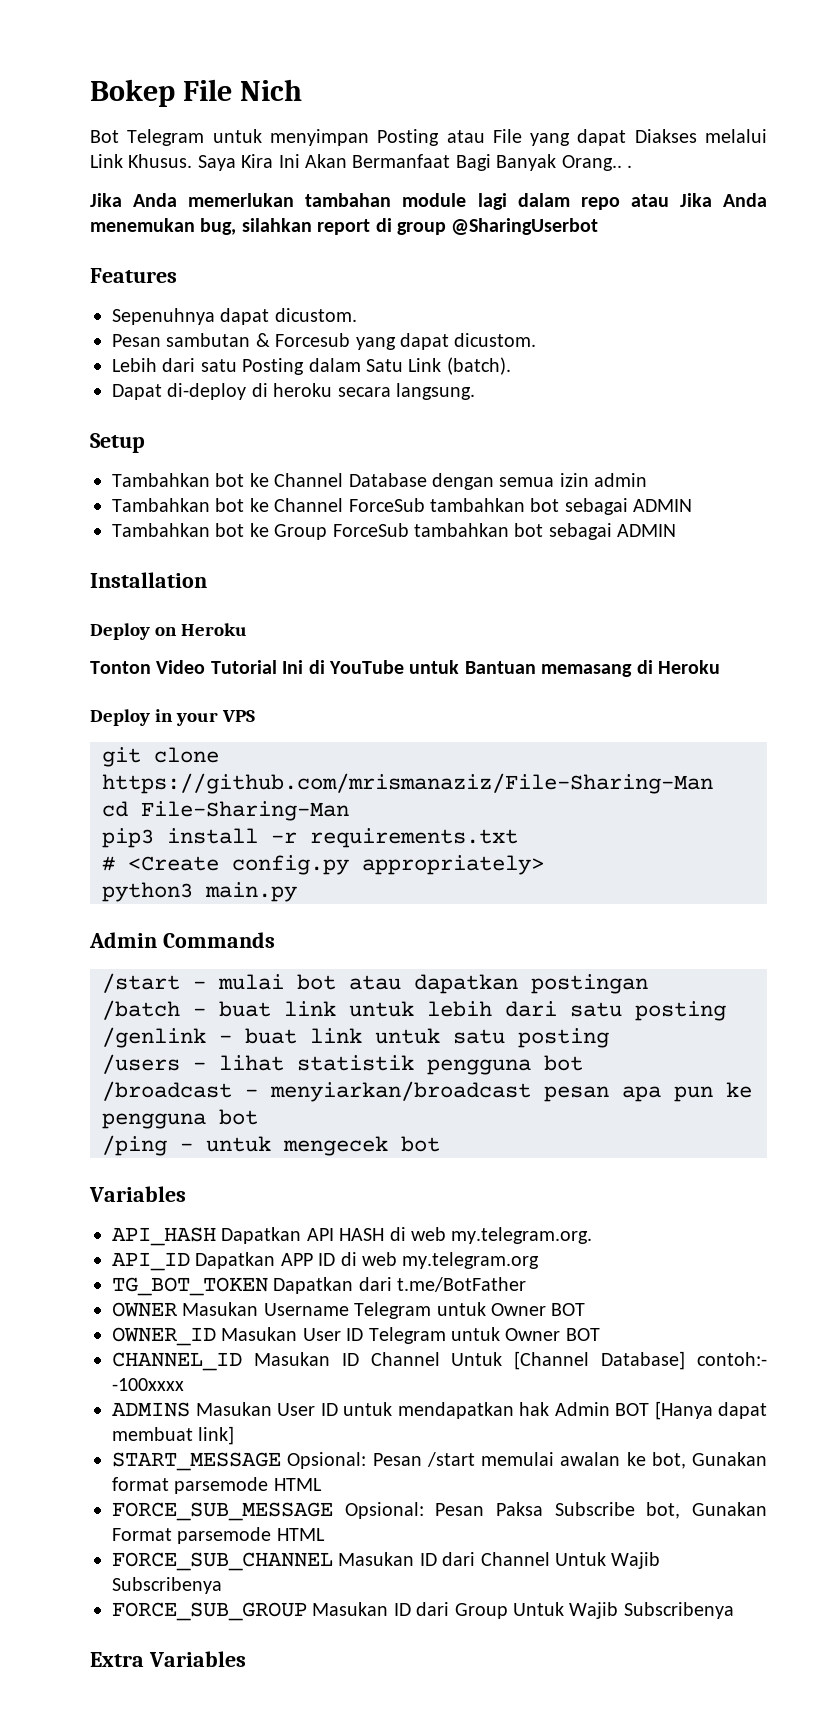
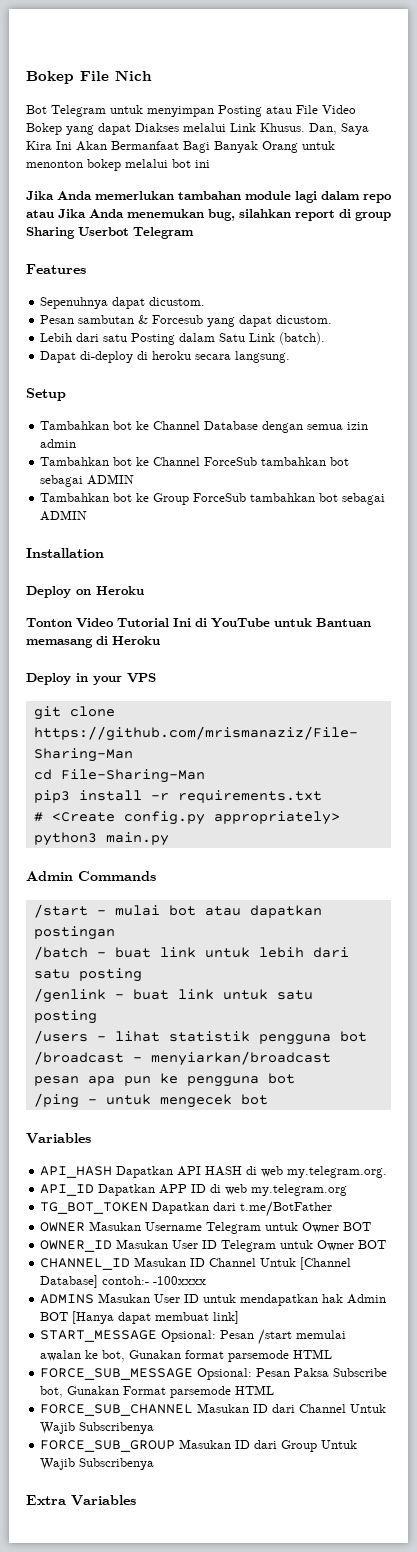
- Bot Telegram untuk menyimpan Posting atau File yang dapat Diakses melalui Link Khusus.
+ Bot Telegram untuk menyimpan Posting atau File Video Bokep yang dapat Diakses melalui Link Khusus.
- Saya Kira Ini Akan Bermanfaat Bagi Banyak Orang.. .
+ Dan, Saya Kira Ini Akan Bermanfaat Bagi Banyak Orang untuk menonton bokep melalui bot ini
- Jika Anda memerlukan tambahan module lagi dalam repo atau Jika Anda menemukan bug, silahkan report di group @SharingUserbot
+ Jika Anda memerlukan tambahan module lagi dalam repo atau Jika Anda menemukan bug, silahkan report di group Sharing Userbot Telegram

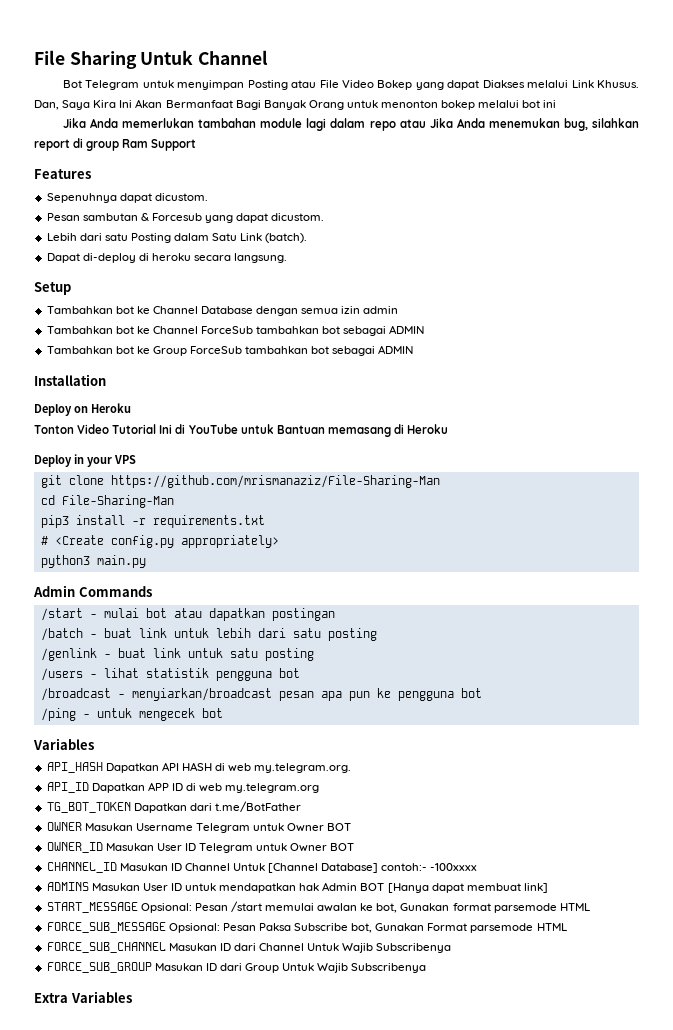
- Bokep File Nich
+ File Sharing Untuk Channel
- Jika Anda memerlukan tambahan module lagi dalam repo atau Jika Anda menemukan bug, silahkan report di group Sharing Userbot Telegram
+ Jika Anda memerlukan tambahan module lagi dalam repo atau Jika Anda menemukan bug, silahkan report di group Ram Support

